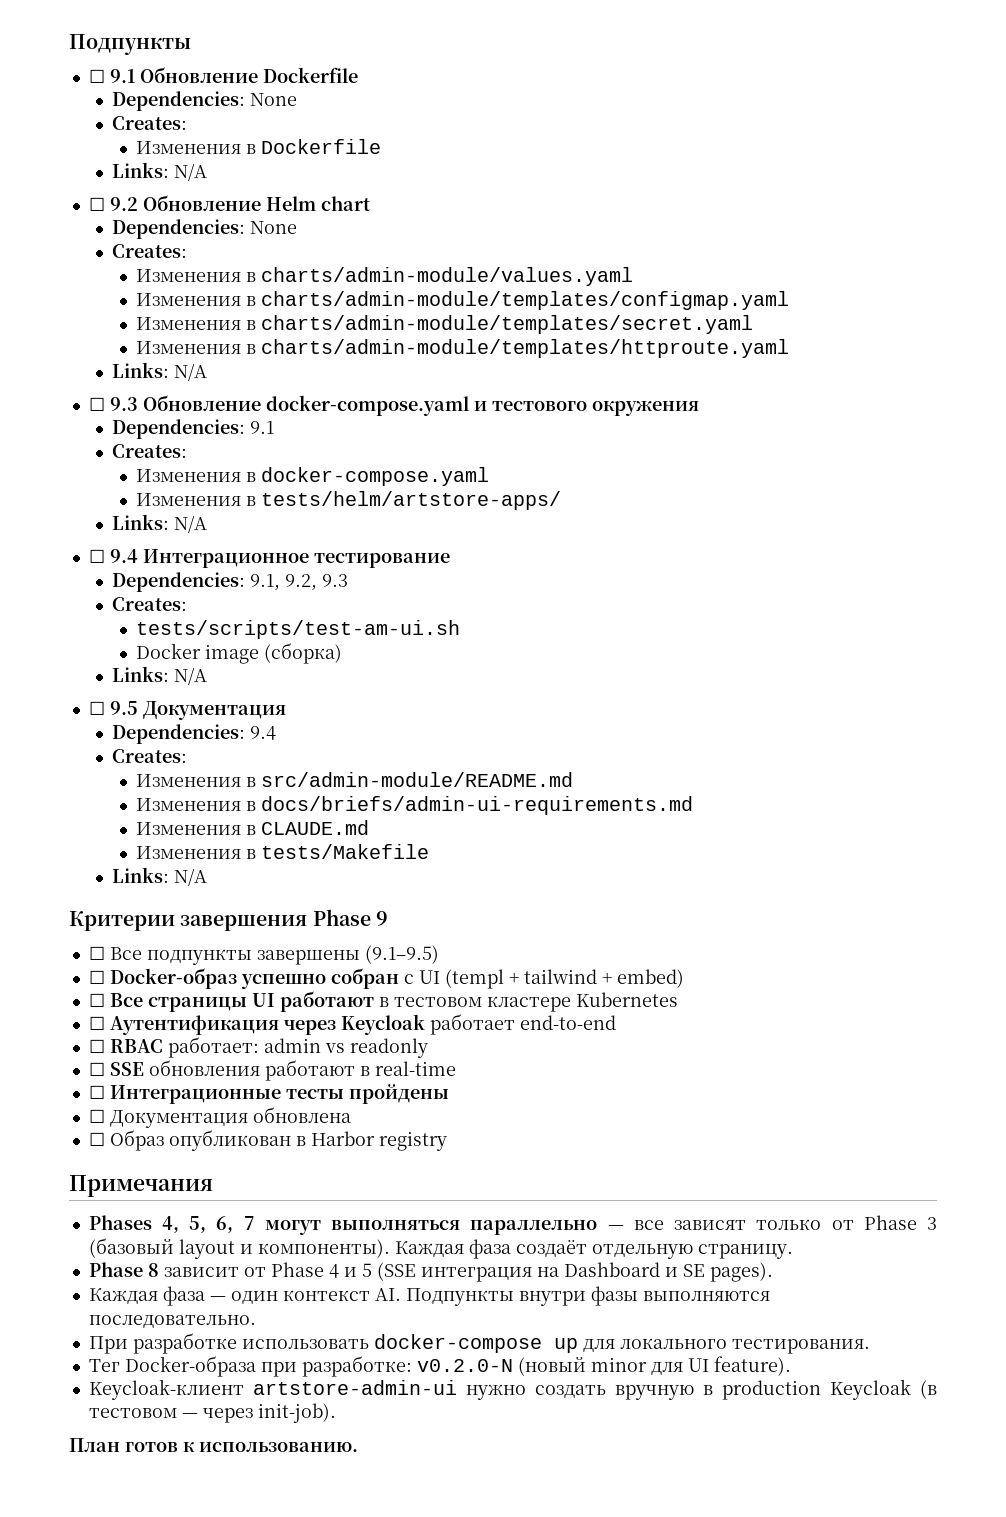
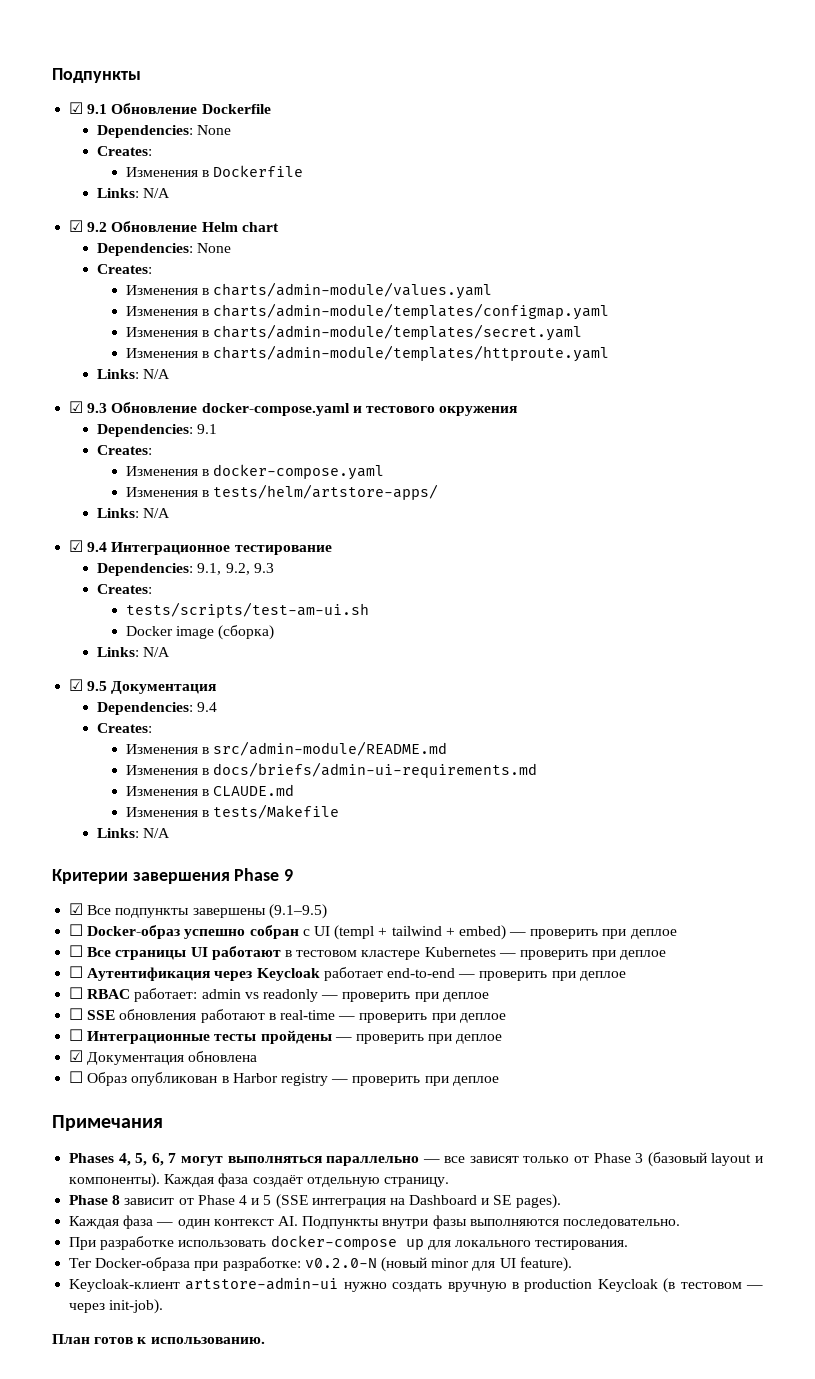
- ☐ 9.1 Обновление Dockerfile
+ ☑ 9.1 Обновление Dockerfile
- ☐ 9.2 Обновление Helm chart
+ ☑ 9.2 Обновление Helm chart
- ☐ 9.3 Обновление docker-compose.yaml и тестового окружения
+ ☑ 9.3 Обновление docker-compose.yaml и тестового окружения
- ☐ 9.4 Интеграционное тестирование
+ ☑ 9.4 Интеграционное тестирование
- ☐ 9.5 Документация
+ ☑ 9.5 Документация
- ☐ Все подпункты завершены (9.1–9.5)
+ ☑ Все подпункты завершены (9.1–9.5)
- ☐ Docker-образ успешно собран с UI (templ + tailwind + embed)
+ ☐ Docker-образ успешно собран с UI (templ + tailwind + embed) — проверить при деплое
- ☐ Все страницы UI работают в тестовом кластере Kubernetes
+ ☐ Все страницы UI работают в тестовом кластере Kubernetes — проверить при деплое
- ☐ Аутентификация через Keycloak работает end-to-end
+ ☐ Аутентификация через Keycloak работает end-to-end — проверить при деплое
- ☐ RBAC работает: admin vs readonly
+ ☐ RBAC работает: admin vs readonly — проверить при деплое
- ☐ SSE обновления работают в real-time
+ ☐ SSE обновления работают в real-time — проверить при деплое
- ☐ Интеграционные тесты пройдены
- ☐ Документация обновлена
+ ☐ Интеграционные тесты пройдены — проверить при деплое
+ ☑ Документация обновлена
- ☐ Образ опубликован в Harbor registry
+ ☐ Образ опубликован в Harbor registry — проверить при деплое

